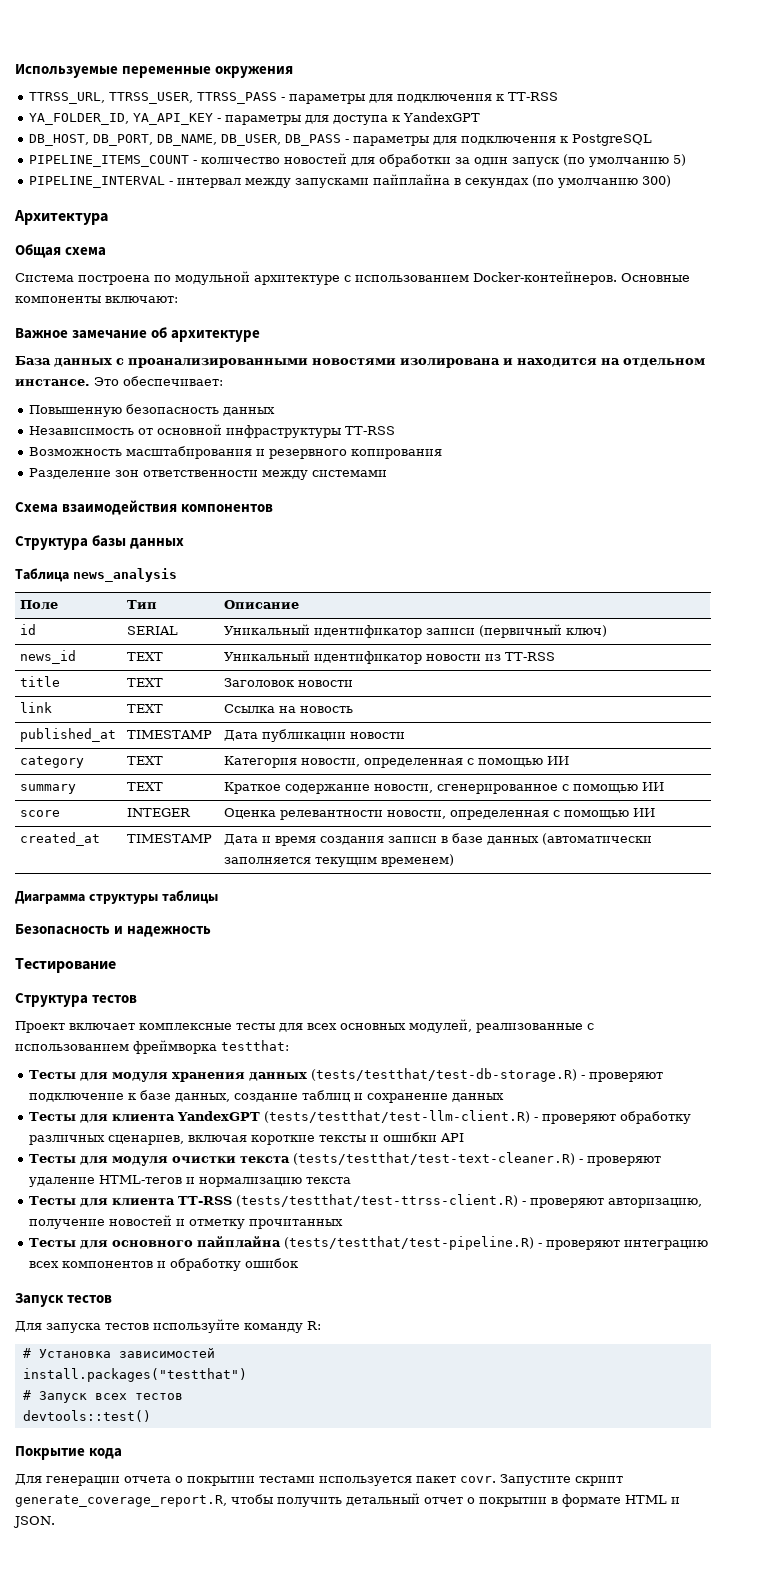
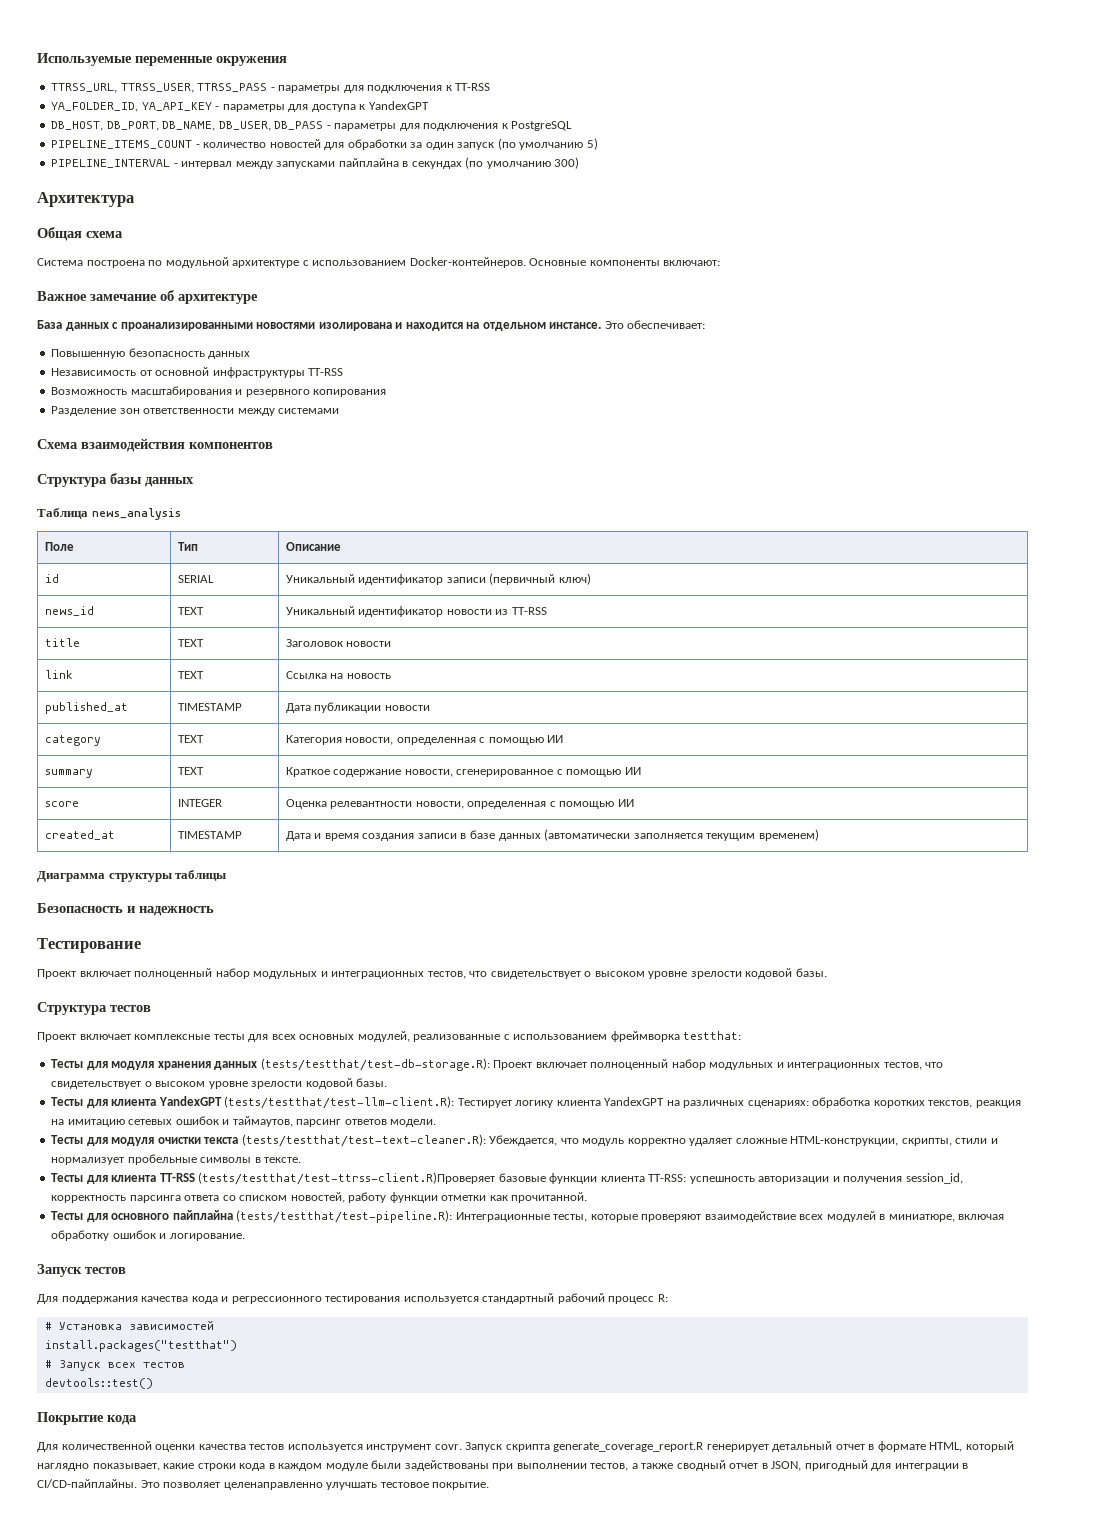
  Тестирование
+ Проект включает полноценный набор модульных и интеграционных тестов, что свидетельствует о высоком уровне зрелости кодовой базы.
- Тесты для модуля хранения данных (tests/testthat/test-db-storage.R) - проверяют подключение к базе данных, создание таблиц и сохранение данных
- Тесты для клиента YandexGPT (tests/testthat/test-llm-client.R) - проверяют обработку различных сценариев, включая короткие тексты и ошибки API
+ Тесты для модуля хранения данных (tests/testthat/test-db-storage.R): Проект включает полноценный набор модульных и интеграционных тестов, что свидетельствует о высоком уровне зрелости кодовой базы.
+ Тесты для клиента YandexGPT (tests/testthat/test-llm-client.R): Тестирует логику клиента YandexGPT на различных сценариях: обработка коротких текстов, реакция на имитацию сетевых ошибок и таймаутов, парсинг ответов модели.
- Тесты для модуля очистки текста (tests/testthat/test-text-cleaner.R) - проверяют удаление HTML-тегов и нормализацию текста
- Тесты для клиента TT-RSS (tests/testthat/test-ttrss-client.R) - проверяют авторизацию, получение новостей и отметку прочитанных
- Тесты для основного пайплайна (tests/testthat/test-pipeline.R) - проверяют интеграцию всех компонентов и обработку ошибок
+ Тесты для модуля очистки текста (tests/testthat/test-text-cleaner.R): Убеждается, что модуль корректно удаляет сложные HTML-конструкции, скрипты, стили и нормализует пробельные символы в тексте.
+ Тесты для клиента TT-RSS (tests/testthat/test-ttrss-client.R)Проверяет базовые функции клиента TT-RSS: успешность авторизации и получения session_id, корректность парсинга ответа со списком новостей, работу функции отметки как прочитанной.
+ Тесты для основного пайплайна (tests/testthat/test-pipeline.R): Интеграционные тесты, которые проверяют взаимодействие всех модулей в миниатюре, включая обработку ошибок и логирование.
- Для запуска тестов используйте команду R:
+ Для поддержания качества кода и регрессионного тестирования используется стандартный рабочий процесс R:
- Для генерации отчета о покрытии тестами используется пакет covr. Запустите скрипт generate_coverage_report.R, чтобы получить детальный отчет о покрытии в формате HTML и JSON.
+ Для количественной оценки качества тестов используется инструмент covr. Запуск скрипта generate_coverage_report.R генерирует детальный отчет в формате HTML, который наглядно показывает, какие строки кода в каждом модуле были задействованы при выполнении тестов, а также сводный отчет в JSON, пригодный для интеграции в CI/CD-пайплайны. Это позволяет целенаправленно улучшать тестовое покрытие.

